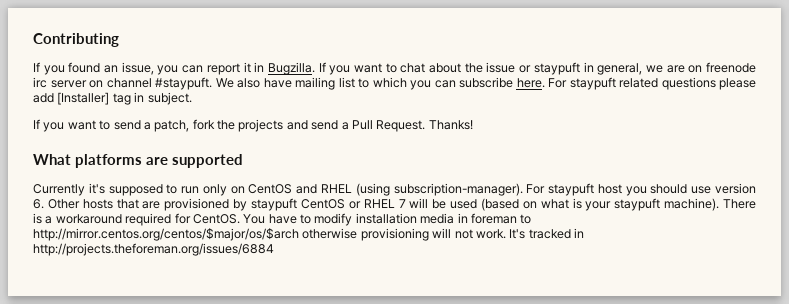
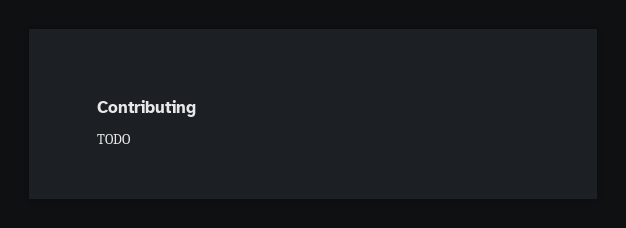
- If you found an issue, you can report it in Bugzilla. If you want to chat about the issue or staypuft in general, we are on freenode irc server on channel #staypuft. We also have mailing list to which you can subscribe here. For staypuft related questions please add [Installer] tag in subject.
- If you want to send a patch, fork the projects and send a Pull Request. Thanks!
- What platforms are supported
- Currently it's supposed to run only on CentOS and RHEL (using subscription-manager). For staypuft host you should use version 6. Other hosts that are provisioned by staypuft CentOS or RHEL 7 will be used (based on what is your staypuft machine). There is a workaround required for CentOS. You have to modify installation media in foreman to http://mirror.centos.org/centos/$major/os/$arch otherwise provisioning will not work. It's tracked in http://projects.theforeman.org/issues/6884
+ TODO

